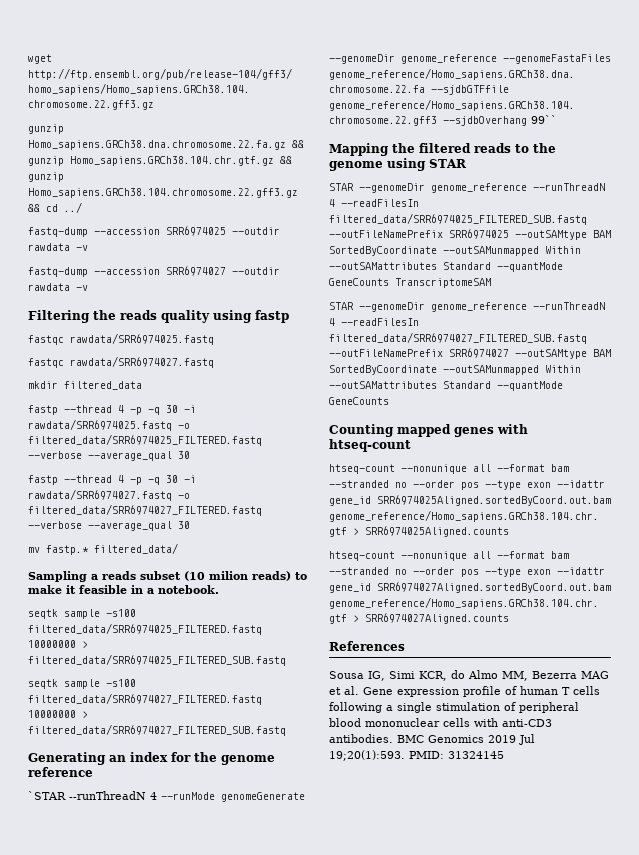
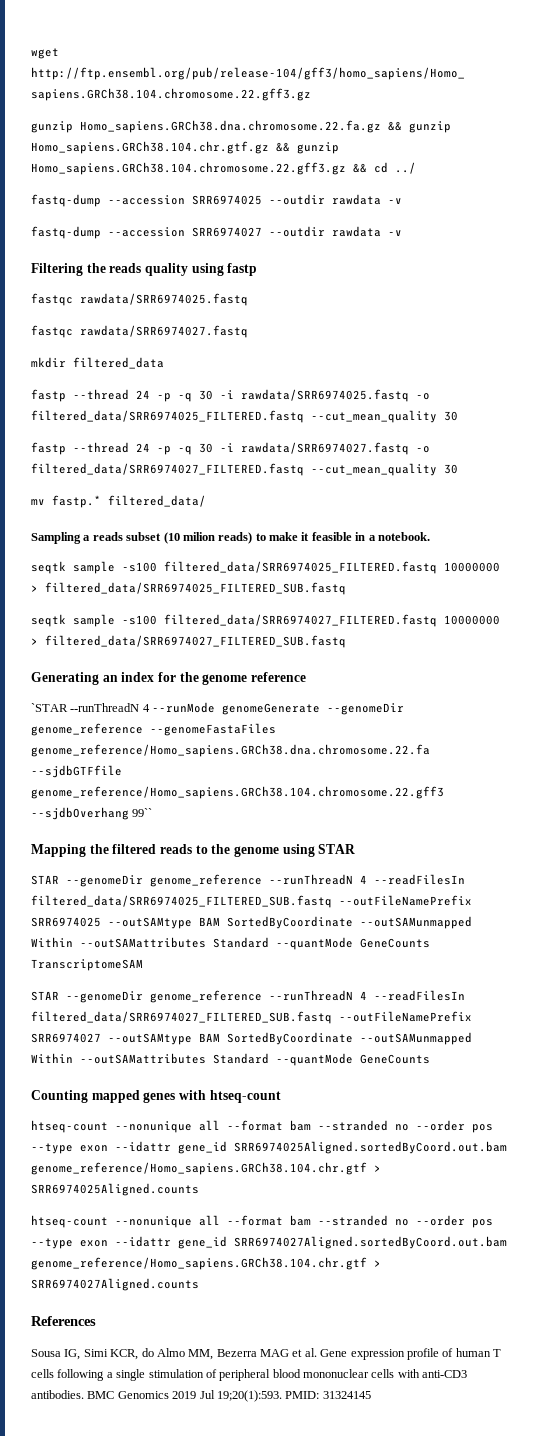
- fastp --thread 4 -p -q 30 -i rawdata/SRR6974025.fastq -o filtered_data/SRR6974025_FILTERED.fastq --verbose --average_qual 30
+ fastp --thread 24 -p -q 30 -i rawdata/SRR6974025.fastq -o filtered_data/SRR6974025_FILTERED.fastq --cut_mean_quality 30
- fastp --thread 4 -p -q 30 -i rawdata/SRR6974027.fastq -o filtered_data/SRR6974027_FILTERED.fastq --verbose --average_qual 30
+ fastp --thread 24 -p -q 30 -i rawdata/SRR6974027.fastq -o filtered_data/SRR6974027_FILTERED.fastq --cut_mean_quality 30

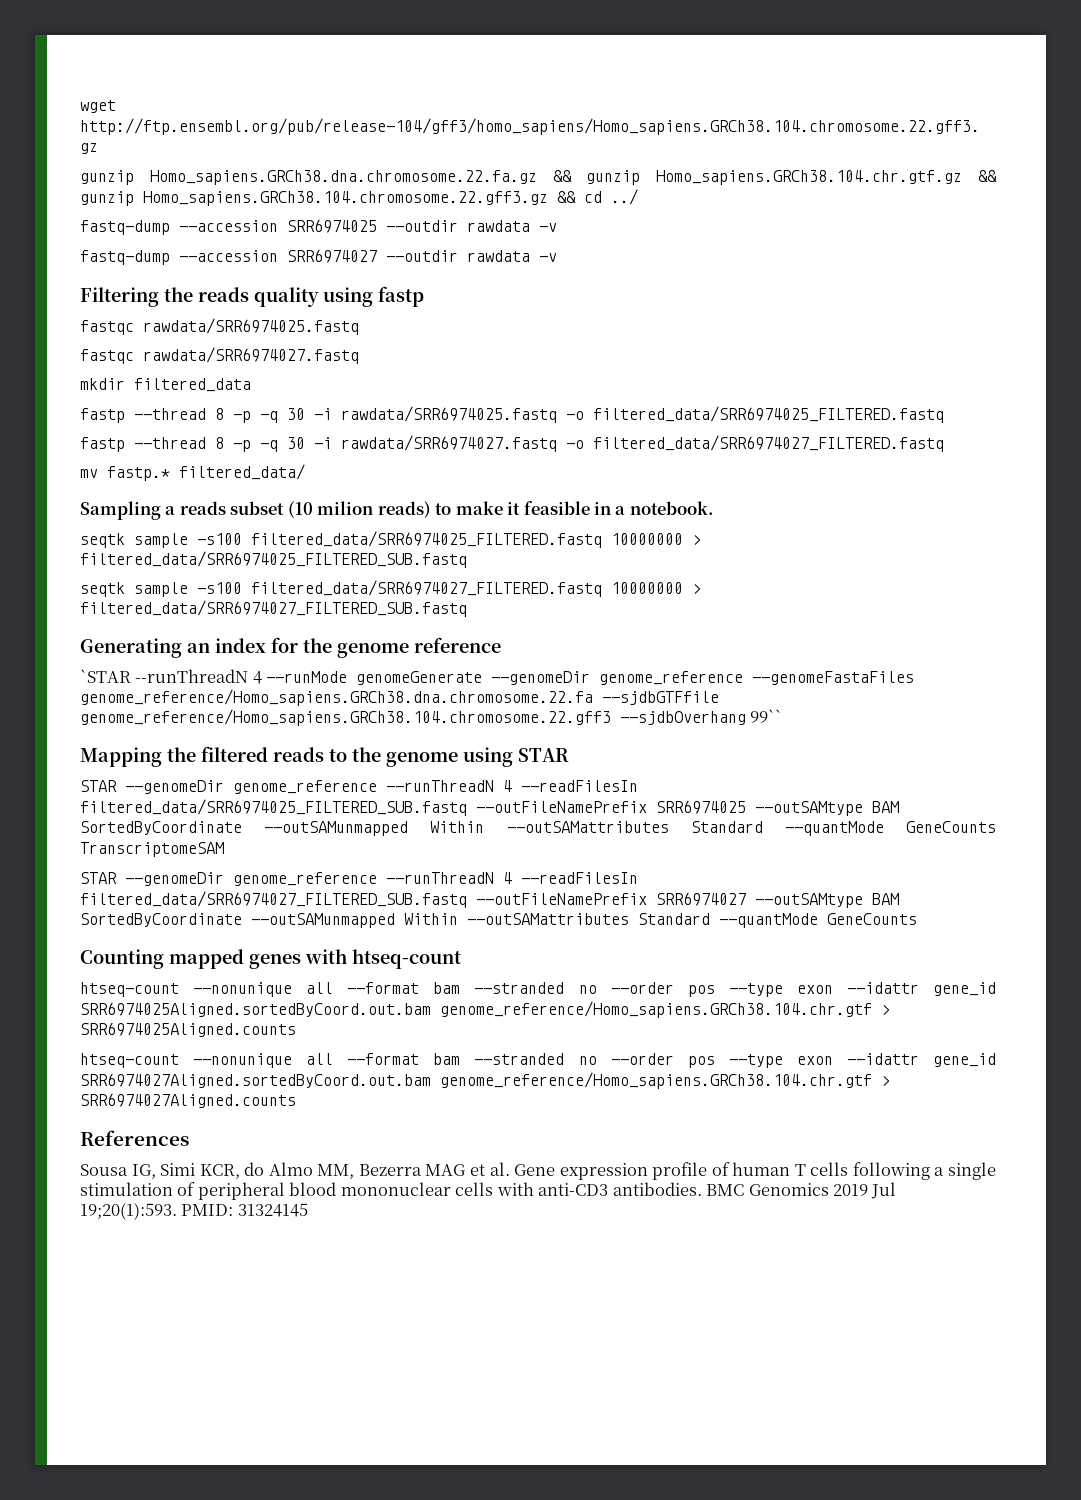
- fastp --thread 24 -p -q 30 -i rawdata/SRR6974025.fastq -o filtered_data/SRR6974025_FILTERED.fastq --cut_mean_quality 30
- fastp --thread 24 -p -q 30 -i rawdata/SRR6974027.fastq -o filtered_data/SRR6974027_FILTERED.fastq --cut_mean_quality 30
+ fastp --thread 8 -p -q 30 -i rawdata/SRR6974025.fastq -o filtered_data/SRR6974025_FILTERED.fastq
+ fastp --thread 8 -p -q 30 -i rawdata/SRR6974027.fastq -o filtered_data/SRR6974027_FILTERED.fastq

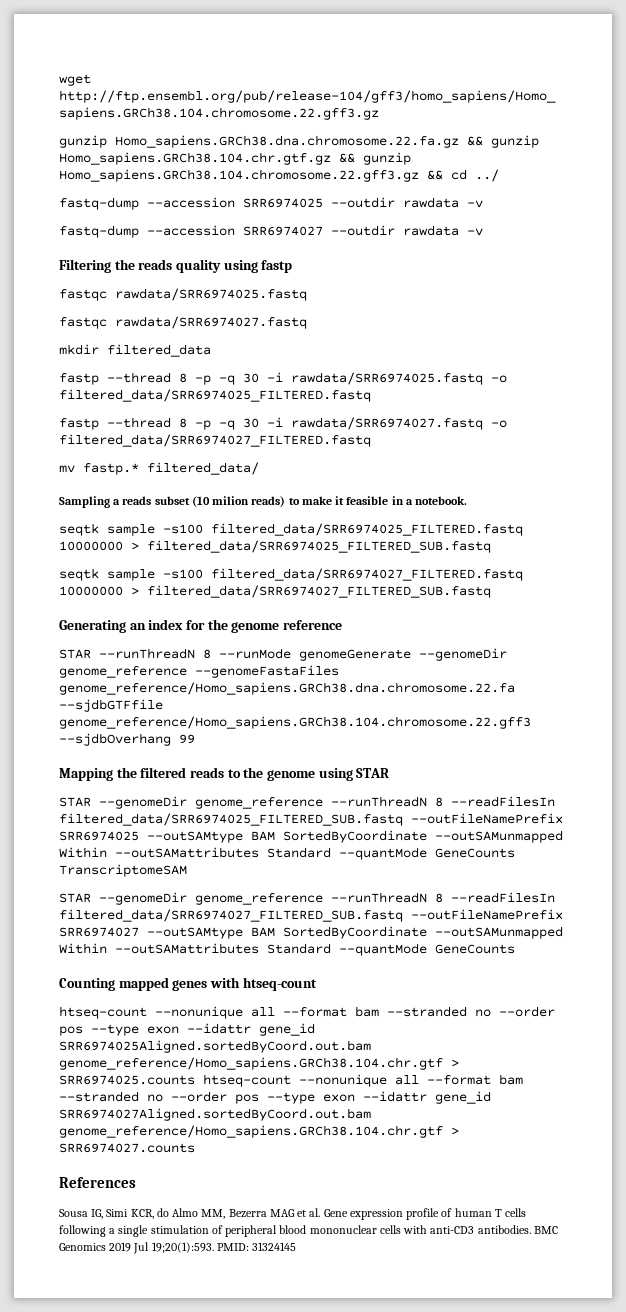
- `STAR --runThreadN 4 --runMode genomeGenerate --genomeDir genome_reference --genomeFastaFiles genome_reference/Homo_sapiens.GRCh38.dna.chromosome.22.fa --sjdbGTFfile genome_reference/Homo_sapiens.GRCh38.104.chromosome.22.gff3 --sjdbOverhang 99``
+ STAR --runThreadN 8 --runMode genomeGenerate --genomeDir genome_reference --genomeFastaFiles genome_reference/Homo_sapiens.GRCh38.dna.chromosome.22.fa --sjdbGTFfile genome_reference/Homo_sapiens.GRCh38.104.chromosome.22.gff3 --sjdbOverhang 99
- STAR --genomeDir genome_reference --runThreadN 4 --readFilesIn filtered_data/SRR6974025_FILTERED_SUB.fastq --outFileNamePrefix SRR6974025 --outSAMtype BAM SortedByCoordinate --outSAMunmapped Within --outSAMattributes Standard --quantMode GeneCounts TranscriptomeSAM
+ STAR --genomeDir genome_reference --runThreadN 8 --readFilesIn filtered_data/SRR6974025_FILTERED_SUB.fastq --outFileNamePrefix SRR6974025 --outSAMtype BAM SortedByCoordinate --outSAMunmapped Within --outSAMattributes Standard --quantMode GeneCounts TranscriptomeSAM
- STAR --genomeDir genome_reference --runThreadN 4 --readFilesIn filtered_data/SRR6974027_FILTERED_SUB.fastq --outFileNamePrefix SRR6974027 --outSAMtype BAM SortedByCoordinate --outSAMunmapped Within --outSAMattributes Standard --quantMode GeneCounts
+ STAR --genomeDir genome_reference --runThreadN 8 --readFilesIn filtered_data/SRR6974027_FILTERED_SUB.fastq --outFileNamePrefix SRR6974027 --outSAMtype BAM SortedByCoordinate --outSAMunmapped Within --outSAMattributes Standard --quantMode GeneCounts
- htseq-count --nonunique all --format bam --stranded no --order pos --type exon --idattr gene_id SRR6974025Aligned.sortedByCoord.out.bam genome_reference/Homo_sapiens.GRCh38.104.chr.gtf > SRR6974025Aligned.counts
- htseq-count --nonunique all --format bam --stranded no --order pos --type exon --idattr gene_id SRR6974027Aligned.sortedByCoord.out.bam genome_reference/Homo_sapiens.GRCh38.104.chr.gtf > SRR6974027Aligned.counts
+ htseq-count --nonunique all --format bam --stranded no --order pos --type exon --idattr gene_id SRR6974025Aligned.sortedByCoord.out.bam genome_reference/Homo_sapiens.GRCh38.104.chr.gtf > SRR6974025.counts htseq-count --nonunique all --format bam --stranded no --order pos --type exon --idattr gene_id SRR6974027Aligned.sortedByCoord.out.bam genome_reference/Homo_sapiens.GRCh38.104.chr.gtf > SRR6974027.counts

